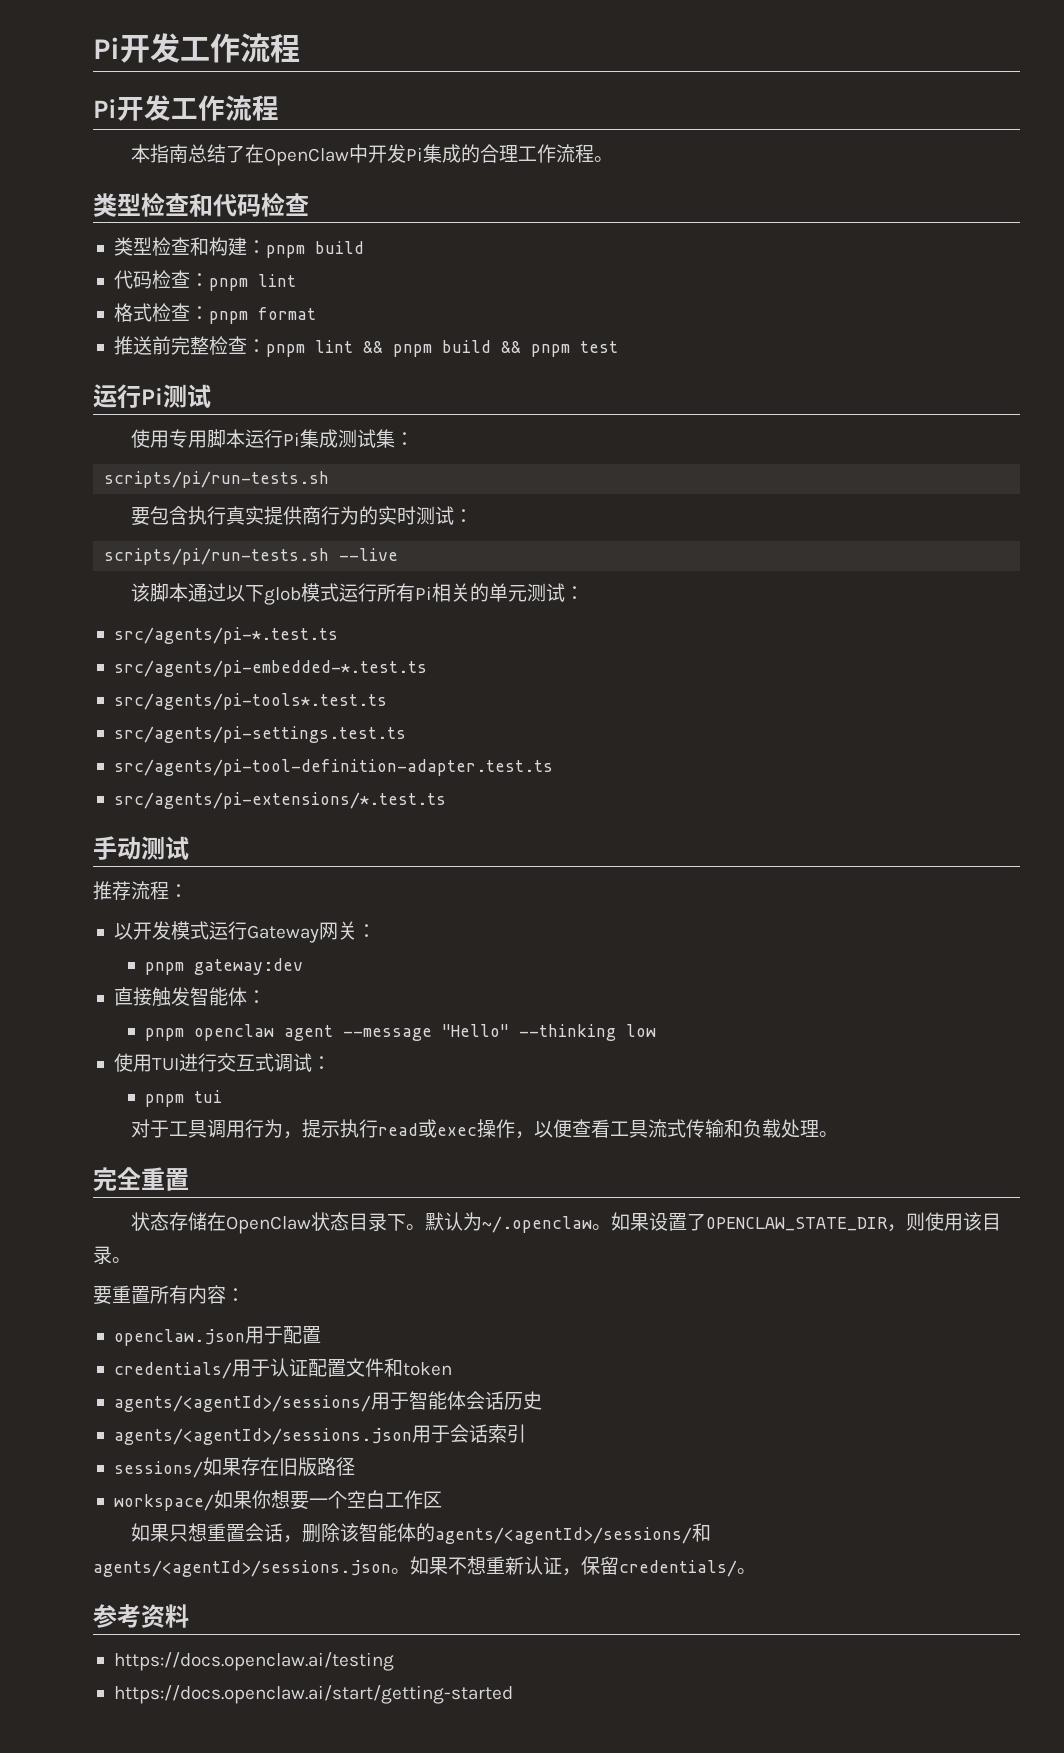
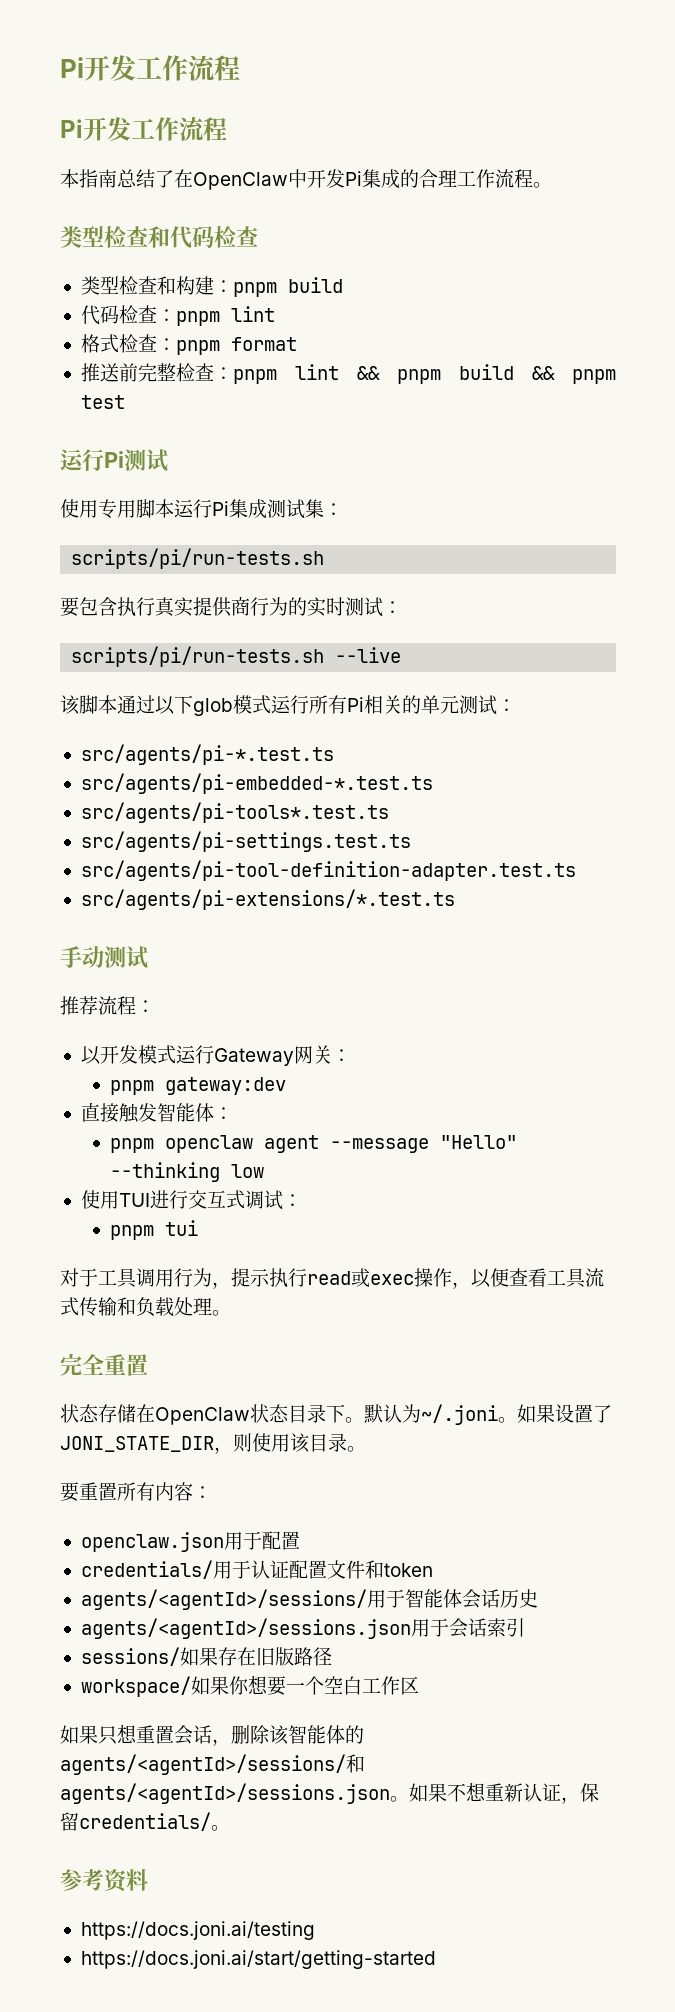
- 默认为~/.openclaw。
+ 默认为~/.joni。
- 如果设置了OPENCLAW_STATE_DIR，则使用该目录。
+ 如果设置了JONI_STATE_DIR，则使用该目录。
- https://docs.openclaw.ai/testing
- https://docs.openclaw.ai/start/getting-started
+ https://docs.joni.ai/testing
+ https://docs.joni.ai/start/getting-started

